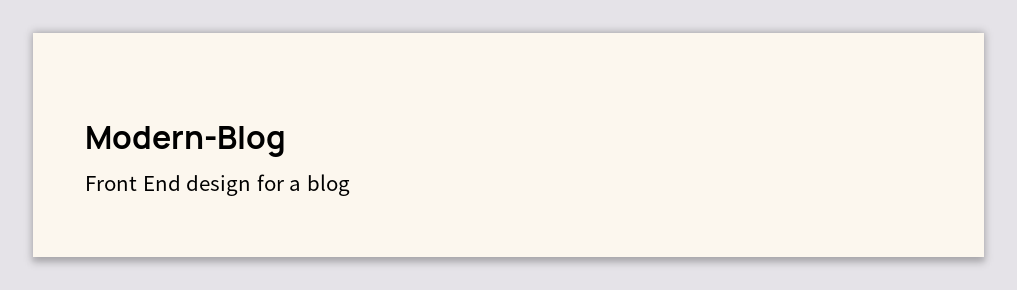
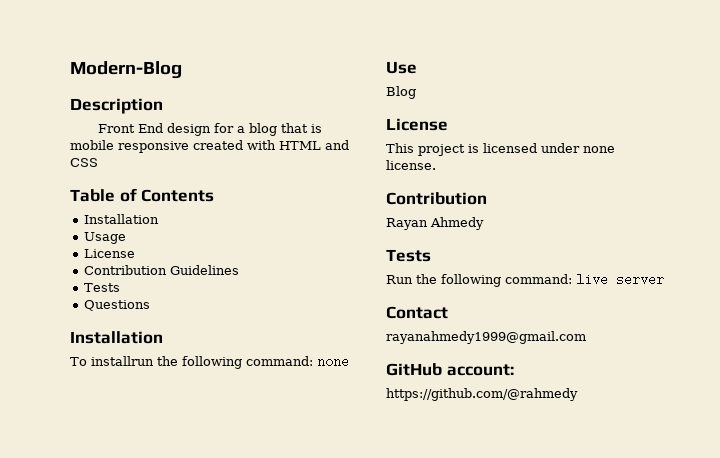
+ Description
- Front End design for a blog
+ Front End design for a blog that is mobile responsive created with HTML and CSS
+ Table of Contents
+ Installation
+ Usage
+ License
+ Contribution Guidelines
+ Tests
+ Questions
+ Installation
+ To installrun the following command: none
+ Use
+ Blog
+ License
+ This project is licensed under none license.
+ Contribution
+ Rayan Ahmedy
+ Tests
+ Run the following command: live server
+ Contact
+ rayanahmedy1999@gmail.com
+ GitHub account:
+ https://github.com/@rahmedy

